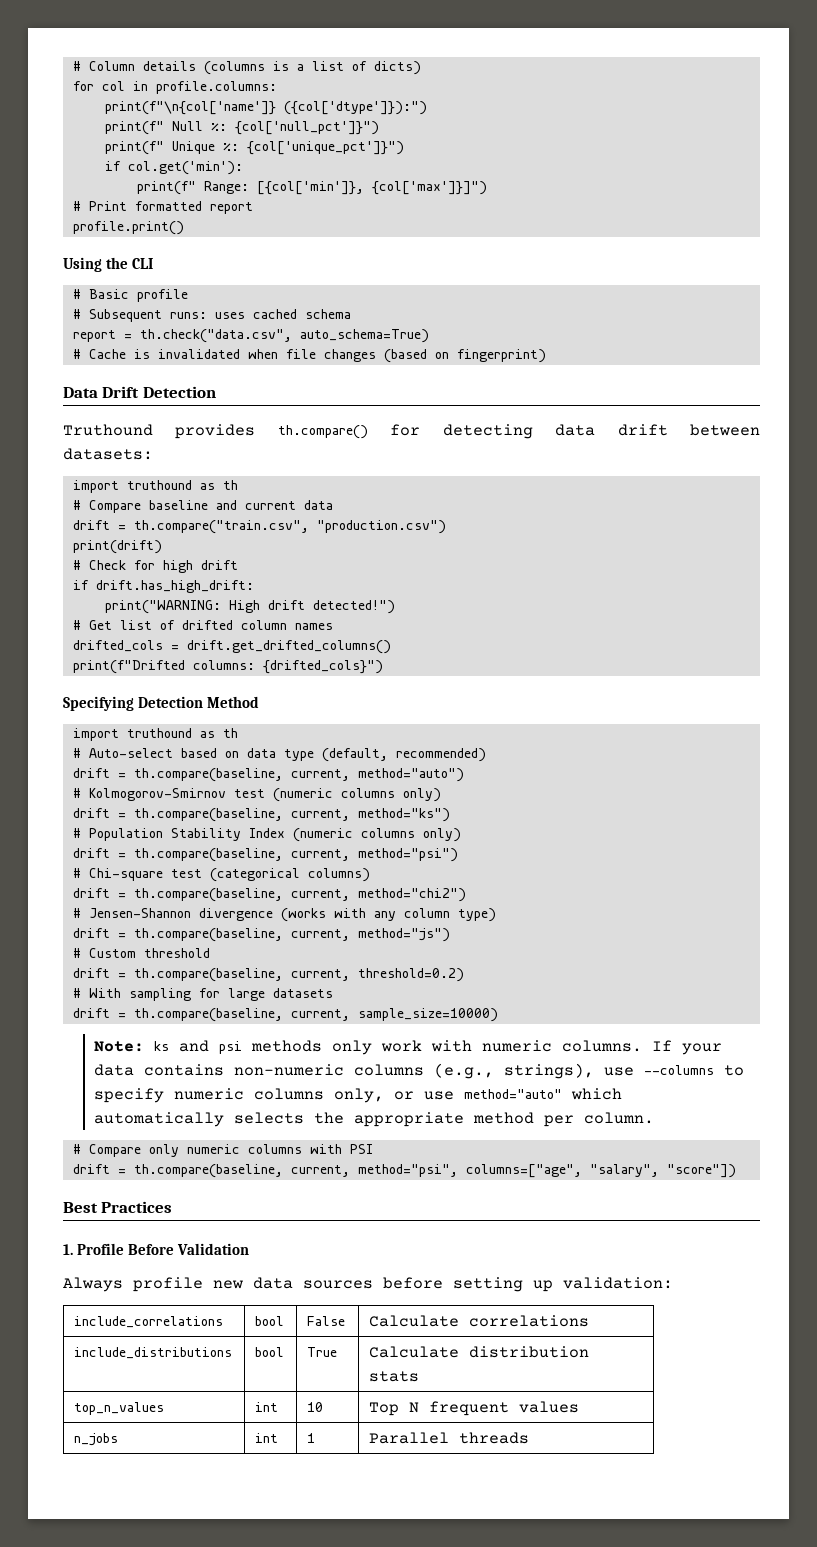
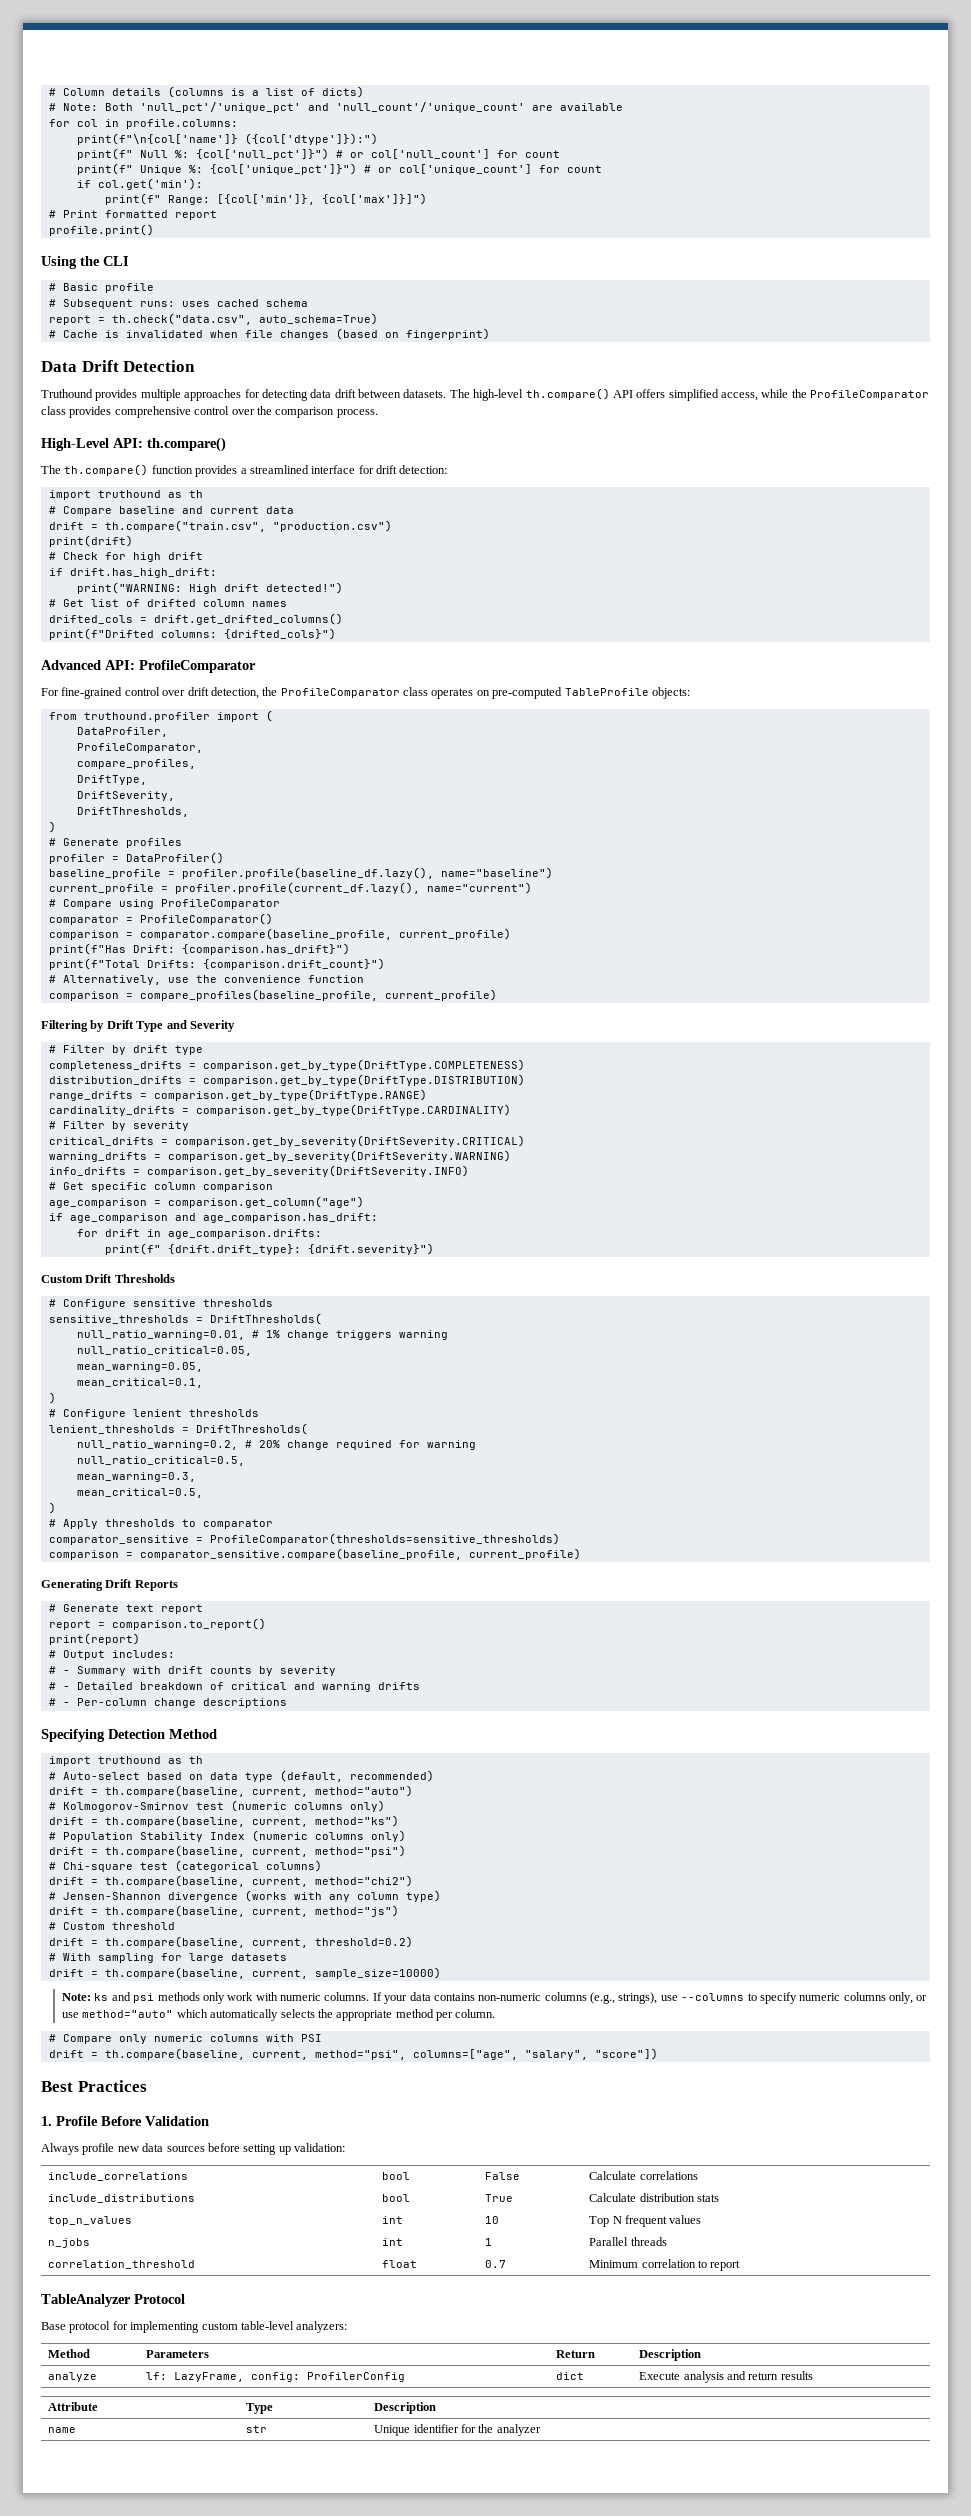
+ # Note: Both 'null_pct'/'unique_pct' and 'null_count'/'unique_count' are available
- print(f" Null %: {col['null_pct']}")
+ print(f" Null %: {col['null_pct']}") # or col['null_count'] for count
- print(f" Unique %: {col['unique_pct']}")
+ print(f" Unique %: {col['unique_pct']}") # or col['unique_count'] for count
- Truthound provides th.compare() for detecting data drift between datasets:
+ Truthound provides multiple approaches for detecting data drift between datasets. The high-level th.compare() API offers simplified access, while the ProfileComparator class provides comprehensive control over the comparison process.
+ High-Level API: th.compare()
+ The th.compare() function provides a streamlined interface for drift detection:
+ Advanced API: ProfileComparator
+ For fine-grained control over drift detection, the ProfileComparator class operates on pre-computed TableProfile objects:
+ from truthound.profiler import (
+ DataProfiler,
+ ProfileComparator,
+ compare_profiles,
+ DriftType,
+ DriftSeverity,
+ DriftThresholds,
+ )
+ # Generate profiles
+ profiler = DataProfiler()
+ baseline_profile = profiler.profile(baseline_df.lazy(), name="baseline")
+ current_profile = profiler.profile(current_df.lazy(), name="current")
+ # Compare using ProfileComparator
+ comparator = ProfileComparator()
+ comparison = comparator.compare(baseline_profile, current_profile)
+ print(f"Has Drift: {comparison.has_drift}")
+ print(f"Total Drifts: {comparison.drift_count}")
+ # Alternatively, use the convenience function
+ comparison = compare_profiles(baseline_profile, current_profile)
+ Filtering by Drift Type and Severity
+ # Filter by drift type
+ completeness_drifts = comparison.get_by_type(DriftType.COMPLETENESS)
+ distribution_drifts = comparison.get_by_type(DriftType.DISTRIBUTION)
+ range_drifts = comparison.get_by_type(DriftType.RANGE)
+ cardinality_drifts = comparison.get_by_type(DriftType.CARDINALITY)
+ # Filter by severity
+ critical_drifts = comparison.get_by_severity(DriftSeverity.CRITICAL)
+ warning_drifts = comparison.get_by_severity(DriftSeverity.WARNING)
+ info_drifts = comparison.get_by_severity(DriftSeverity.INFO)
+ # Get specific column comparison
+ age_comparison = comparison.get_column("age")
+ if age_comparison and age_comparison.has_drift:
+ for drift in age_comparison.drifts:
+ print(f" {drift.drift_type}: {drift.severity}")
+ Custom Drift Thresholds
+ # Configure sensitive thresholds
+ sensitive_thresholds = DriftThresholds(
+ null_ratio_warning=0.01, # 1% change triggers warning
+ null_ratio_critical=0.05,
+ mean_warning=0.05,
+ mean_critical=0.1,
+ )
+ # Configure lenient thresholds
+ lenient_thresholds = DriftThresholds(
+ null_ratio_warning=0.2, # 20% change required for warning
+ null_ratio_critical=0.5,
+ mean_warning=0.3,
+ mean_critical=0.5,
+ )
+ # Apply thresholds to comparator
+ comparator_sensitive = ProfileComparator(thresholds=sensitive_thresholds)
+ comparison = comparator_sensitive.compare(baseline_profile, current_profile)
+ Generating Drift Reports
+ # Generate text report
+ report = comparison.to_report()
+ print(report)
+ # Output includes:
+ # - Summary with drift counts by severity
+ # - Detailed breakdown of critical and warning drifts
+ # - Per-column change descriptions
+ correlation_threshold | float | 0.7 | Minimum correlation to report
+ TableAnalyzer Protocol
+ Base protocol for implementing custom table-level analyzers:
+ Method | Parameters | Return | Description
+ analyze | lf: LazyFrame, config: ProfilerConfig | dict | Execute analysis and return results
+ Attribute | Type | Description
+ name | str | Unique identifier for the analyzer

